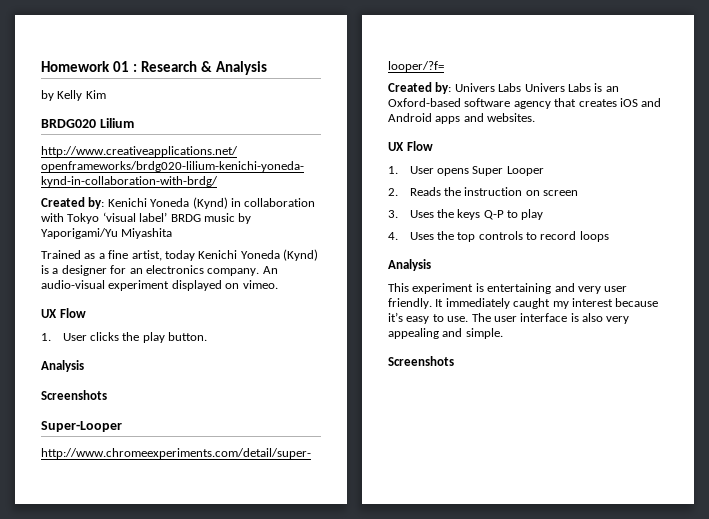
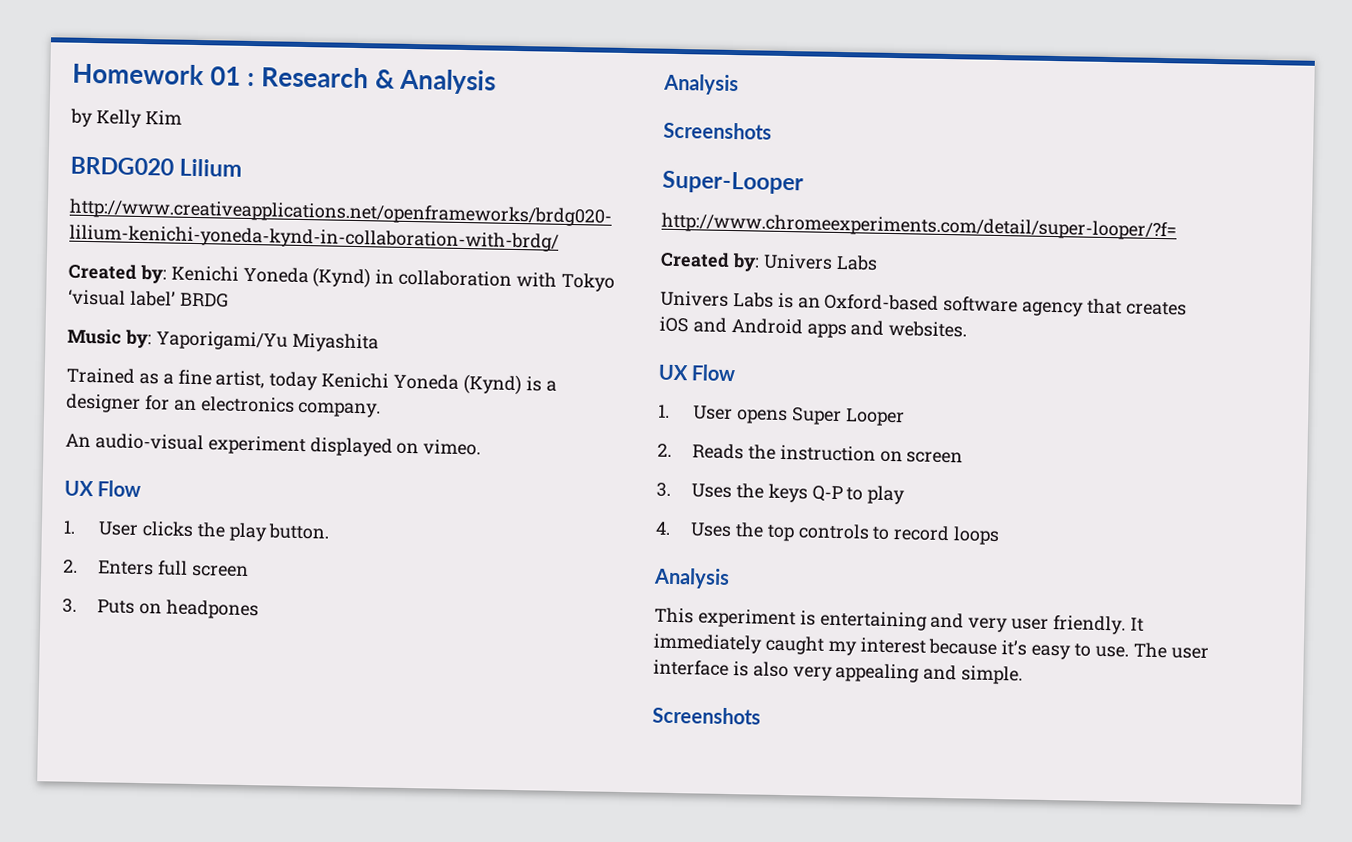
- Created by: Kenichi Yoneda (Kynd) in collaboration with Tokyo ‘visual label’ BRDG music by Yaporigami/Yu Miyashita
+ Created by: Kenichi Yoneda (Kynd) in collaboration with Tokyo ‘visual label’ BRDG
+ Music by: Yaporigami/Yu Miyashita
- Trained as a fine artist, today Kenichi Yoneda (Kynd) is a designer for an electronics company. An audio-visual experiment displayed on vimeo.
+ Trained as a fine artist, today Kenichi Yoneda (Kynd) is a designer for an electronics company.
+ An audio-visual experiment displayed on vimeo.
+ 2. Enters full screen
+ 3. Puts on headpones
- Created by: Univers Labs Univers Labs is an Oxford-based software agency that creates iOS and Android apps and websites.
+ Created by: Univers Labs
+ Univers Labs is an Oxford-based software agency that creates iOS and Android apps and websites.

